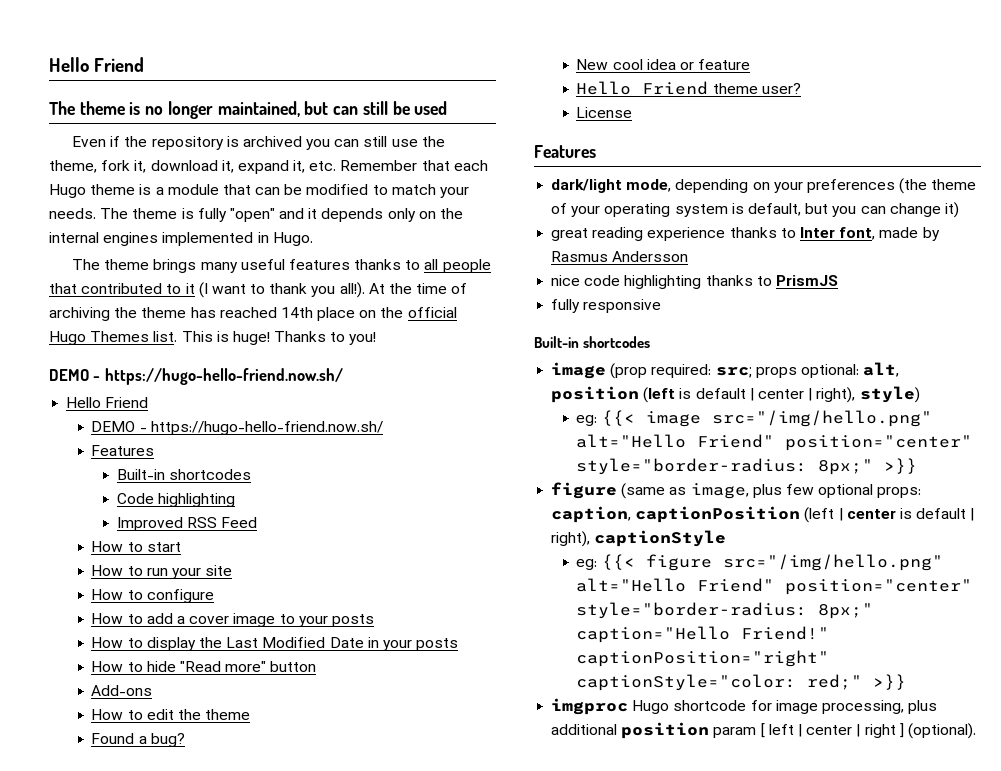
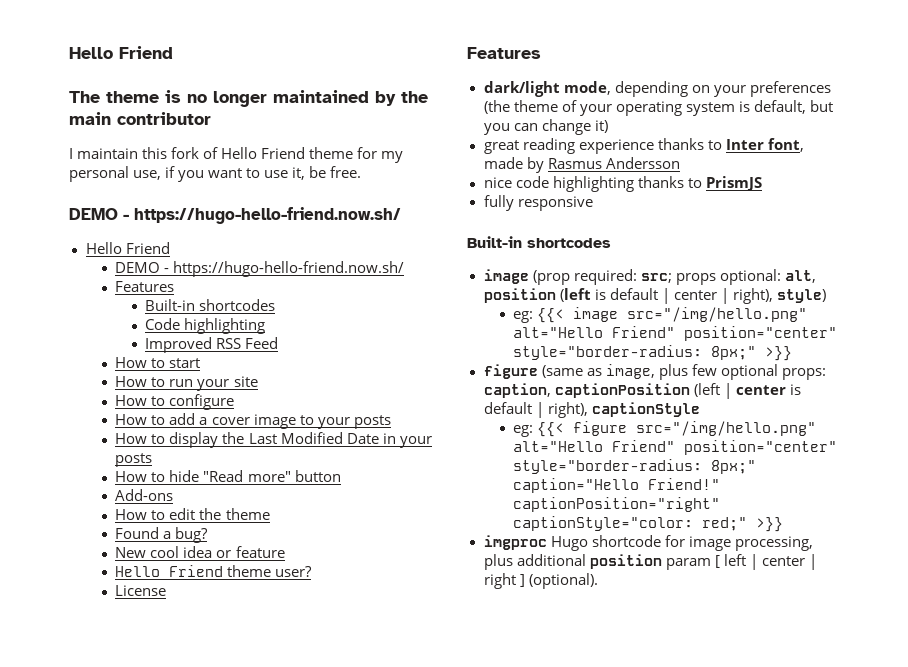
- The theme is no longer maintained, but can still be used
- Even if the repository is archived you can still use the theme, fork it, download it, expand it, etc. Remember that each Hugo theme is a module that can be modified to match your needs. The theme is fully "open" and it depends only on the internal engines implemented in Hugo.
- The theme brings many useful features thanks to all people that contributed to it (I want to thank you all!). At the time of archiving the theme has reached 14th place on the official Hugo Themes list. This is huge! Thanks to you!
+ The theme is no longer maintained by the main contributor
+ I maintain this fork of Hello Friend theme for my personal use, if you want to use it, be free.

